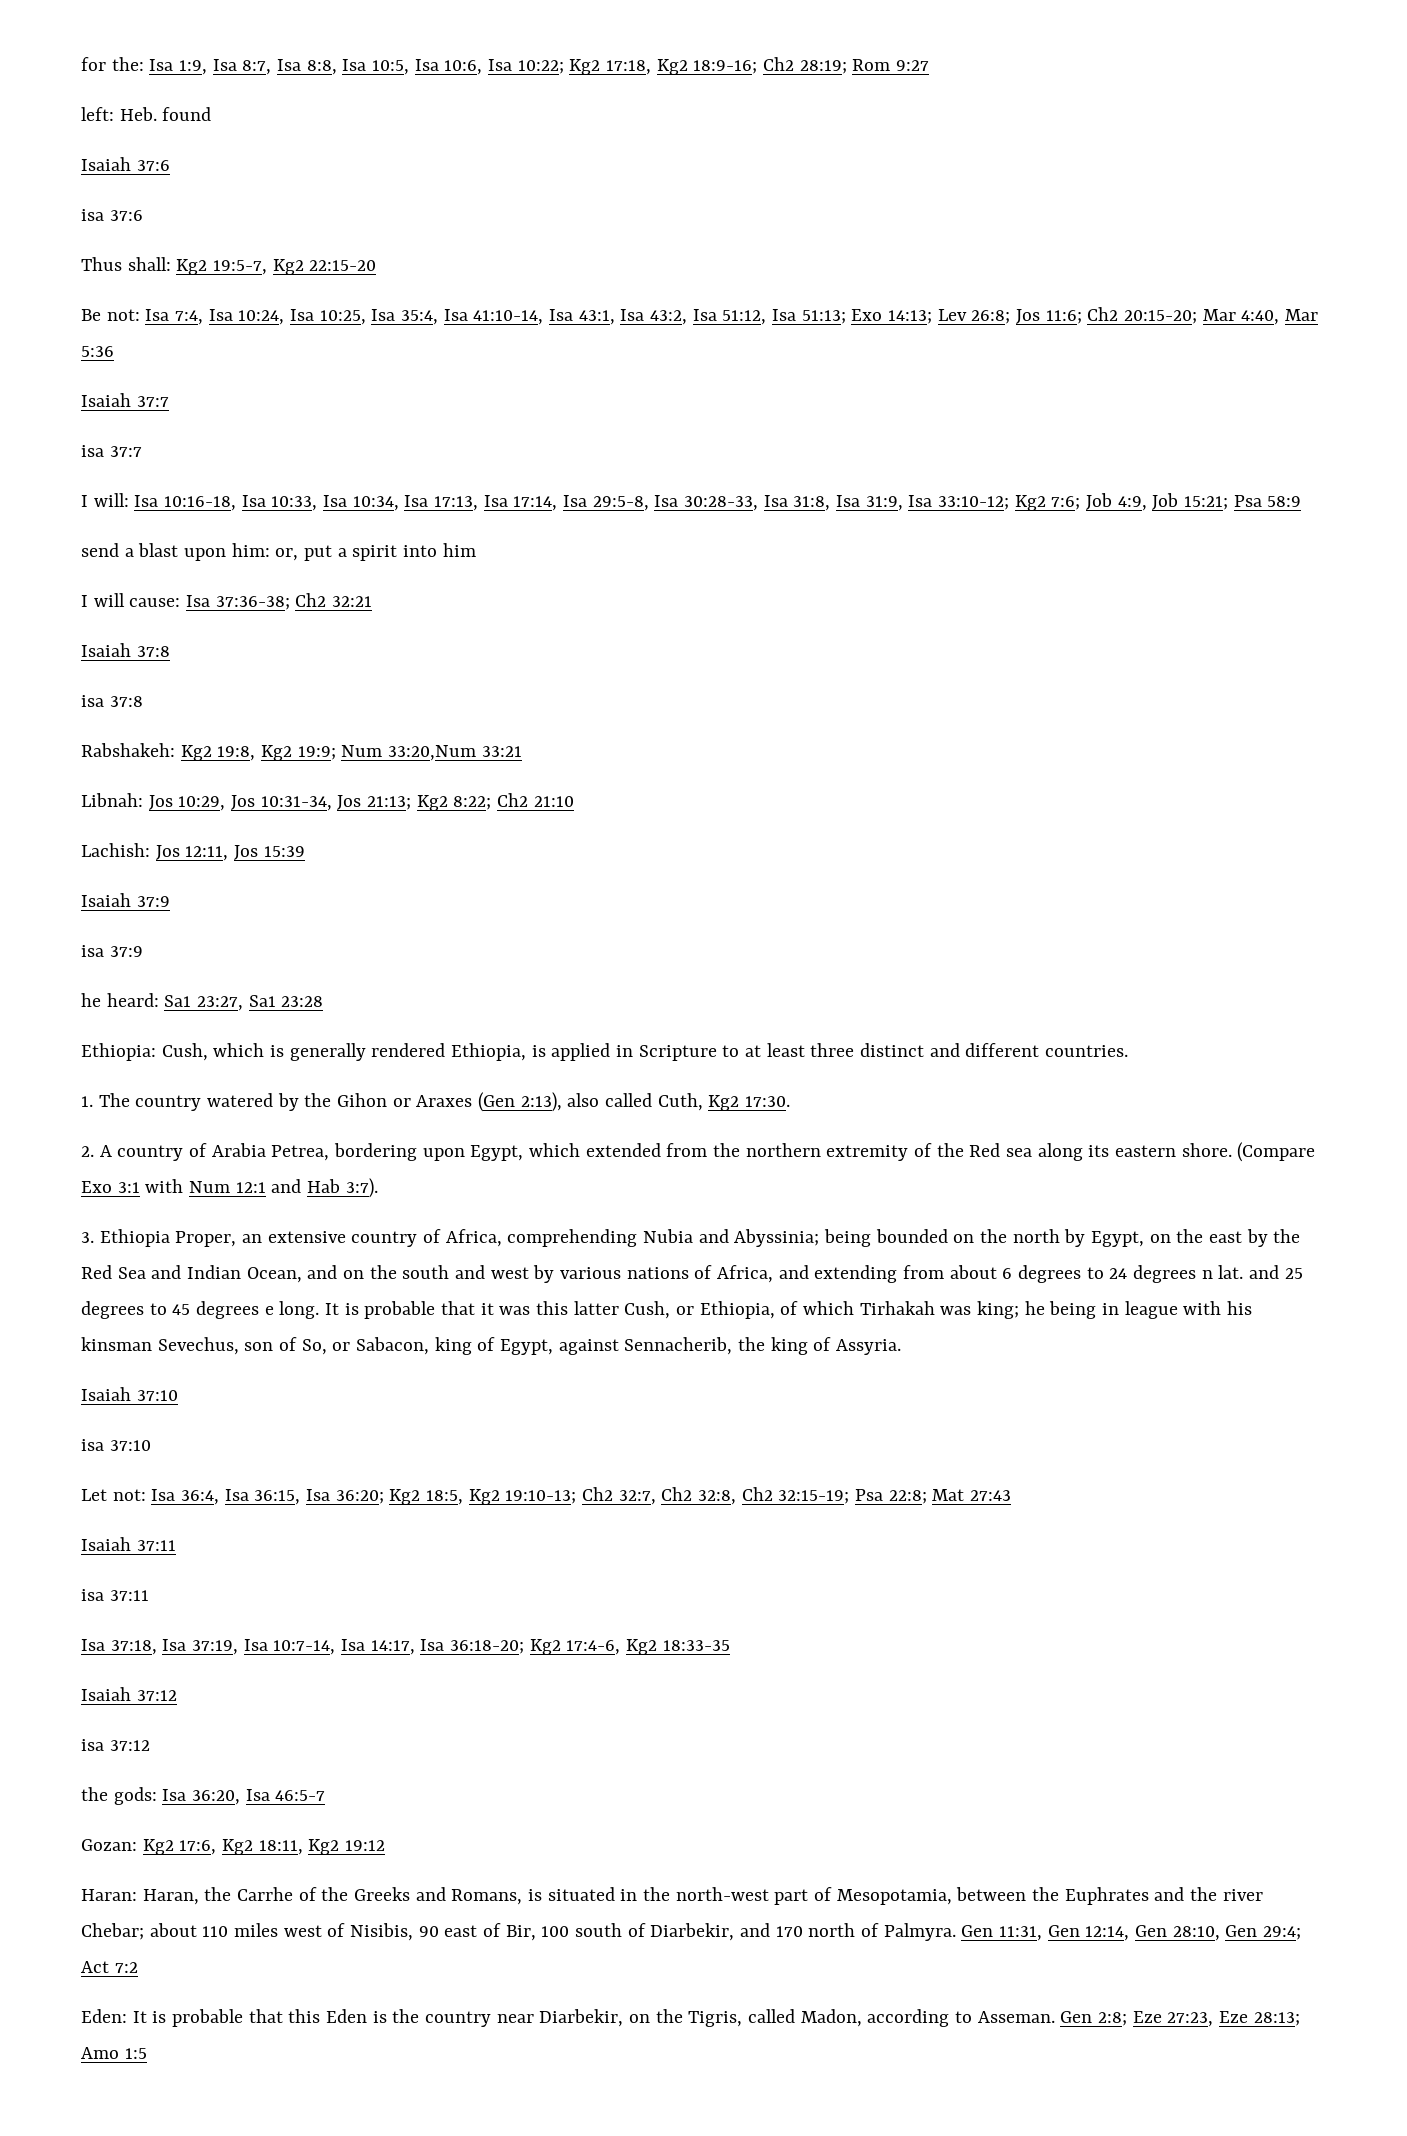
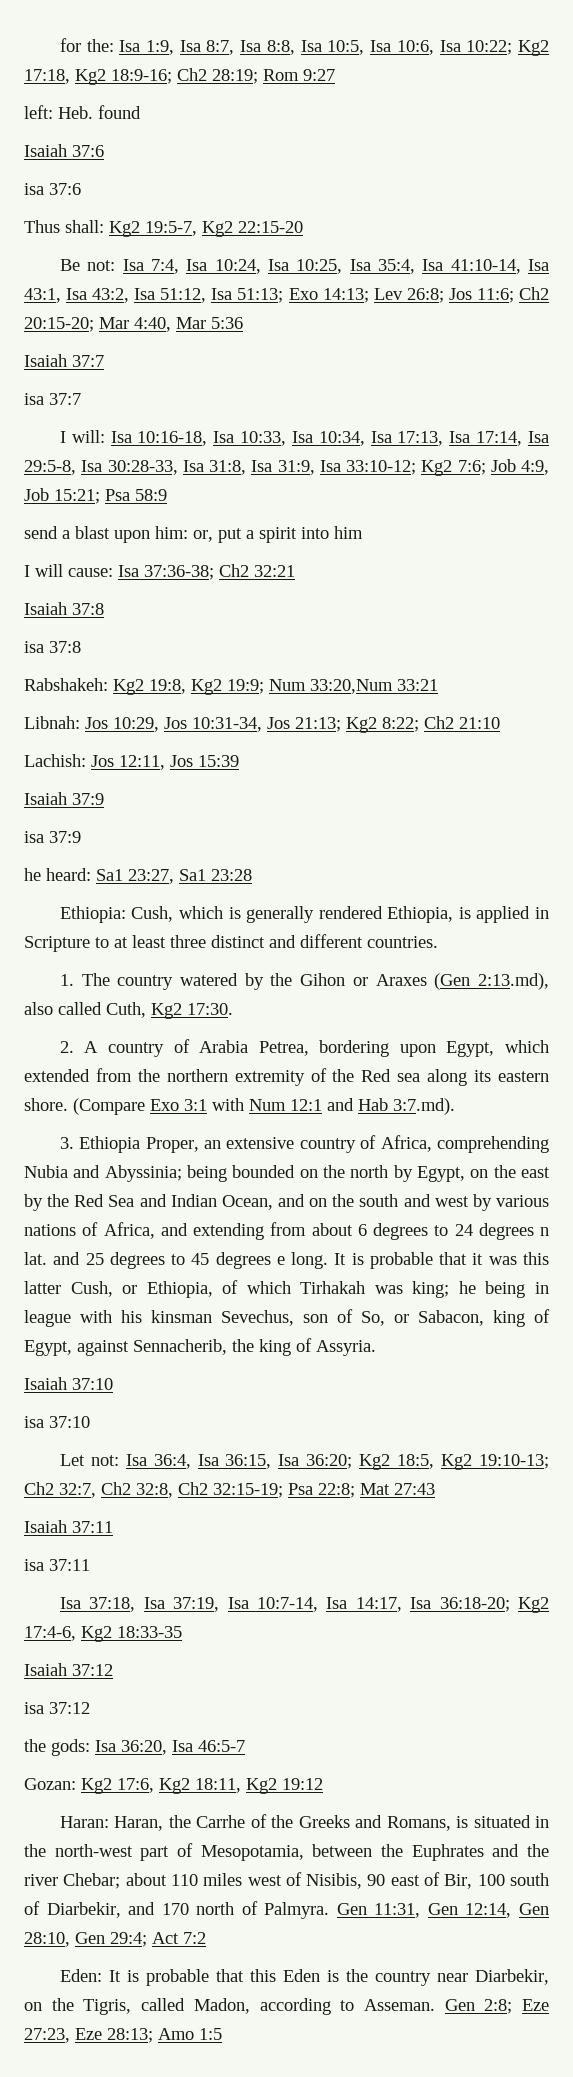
- 1. The country watered by the Gihon or Araxes (Gen 2:13), also called Cuth, Kg2 17:30.
+ 1. The country watered by the Gihon or Araxes (Gen 2:13.md), also called Cuth, Kg2 17:30.
- (Compare Exo 3:1 with Num 12:1 and Hab 3:7).
+ (Compare Exo 3:1 with Num 12:1 and Hab 3:7.md).

